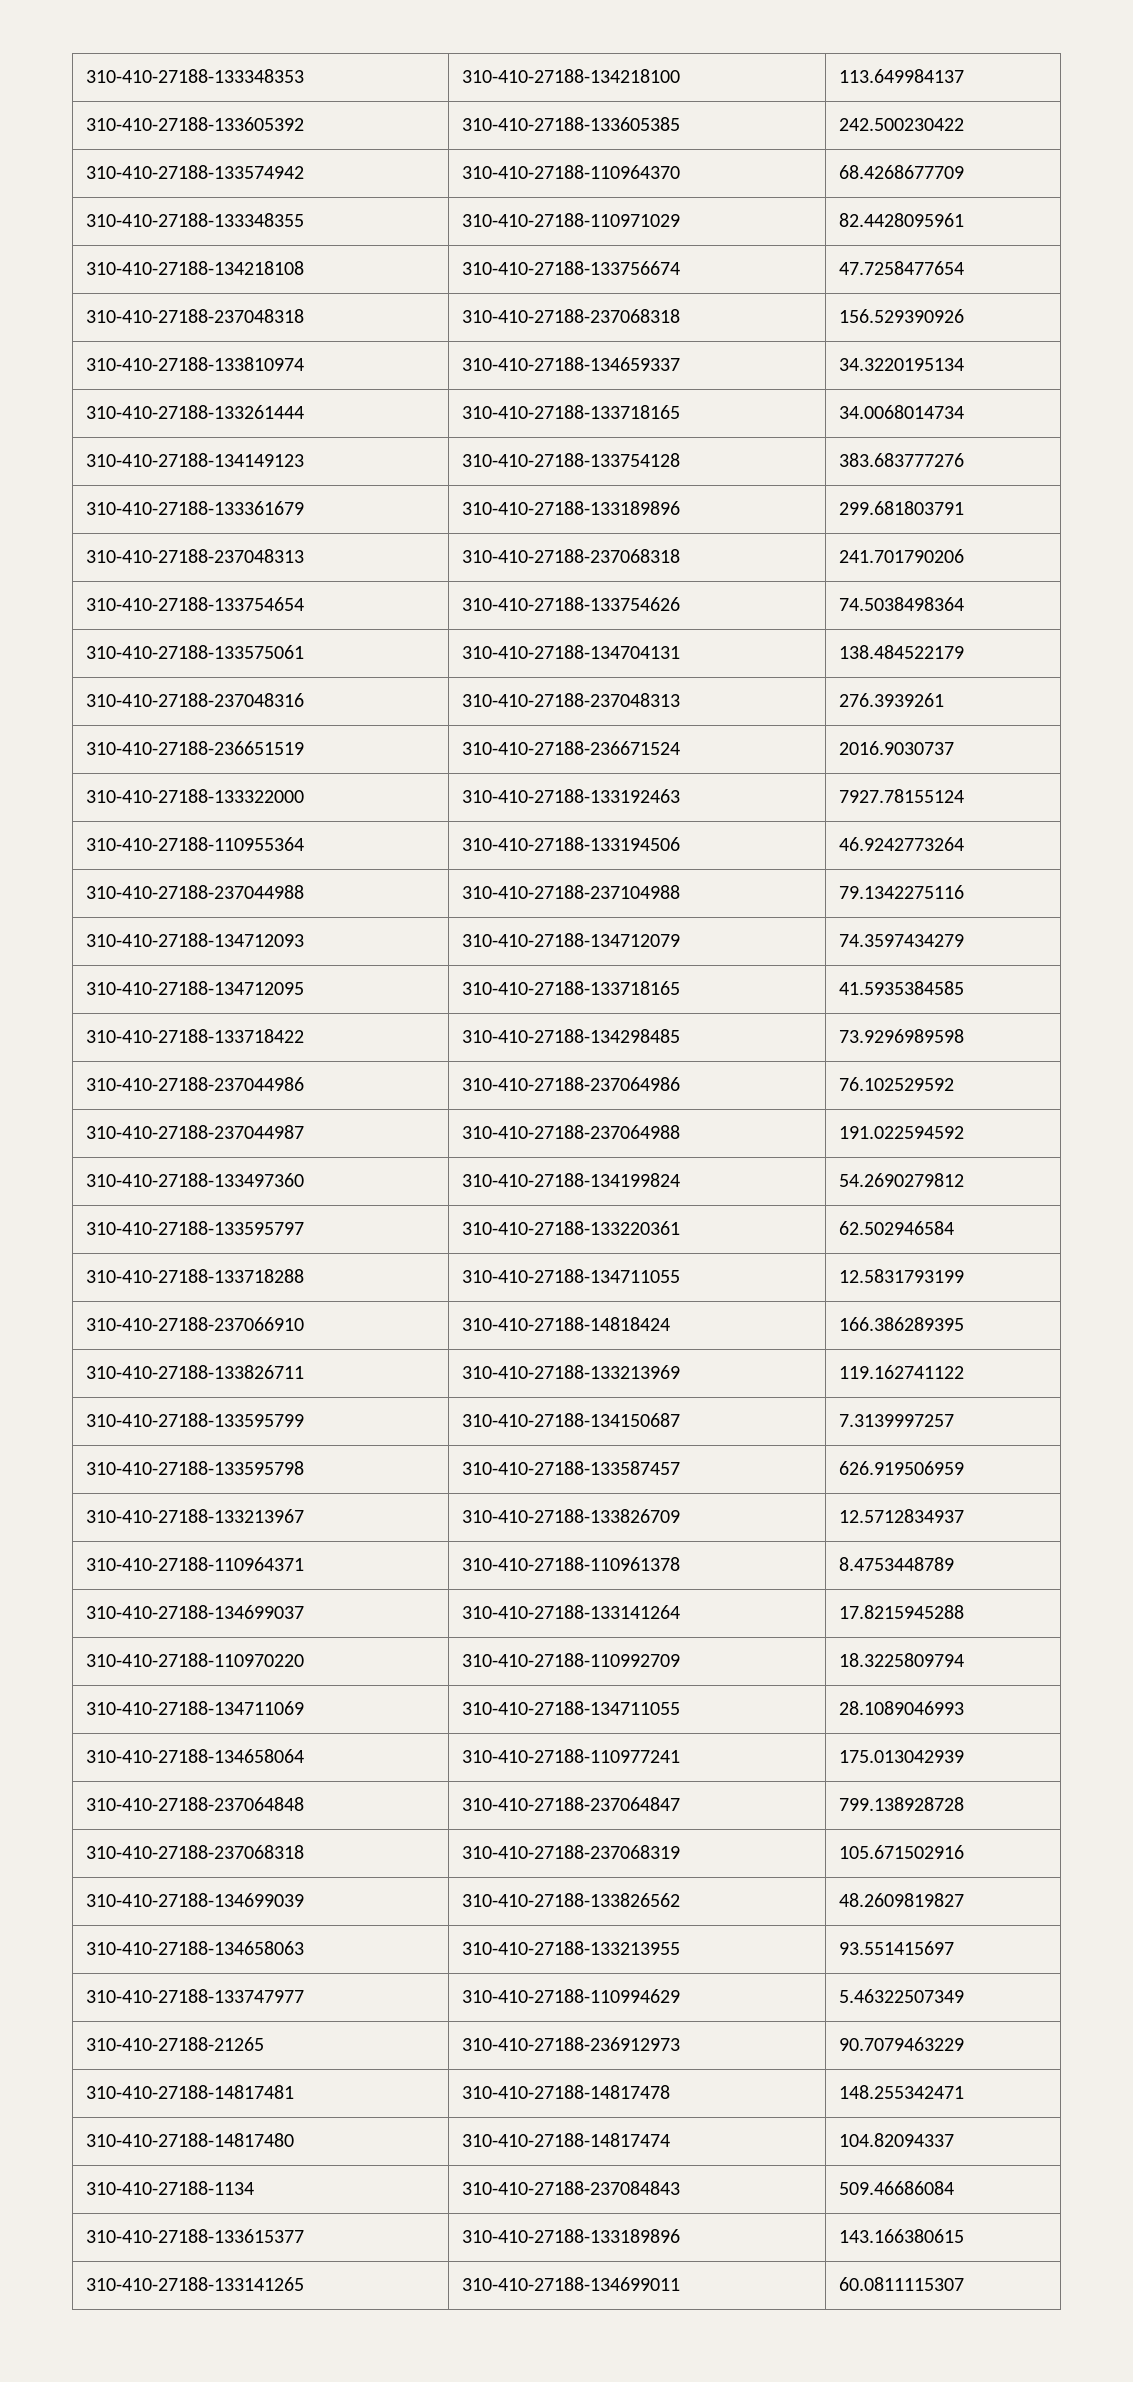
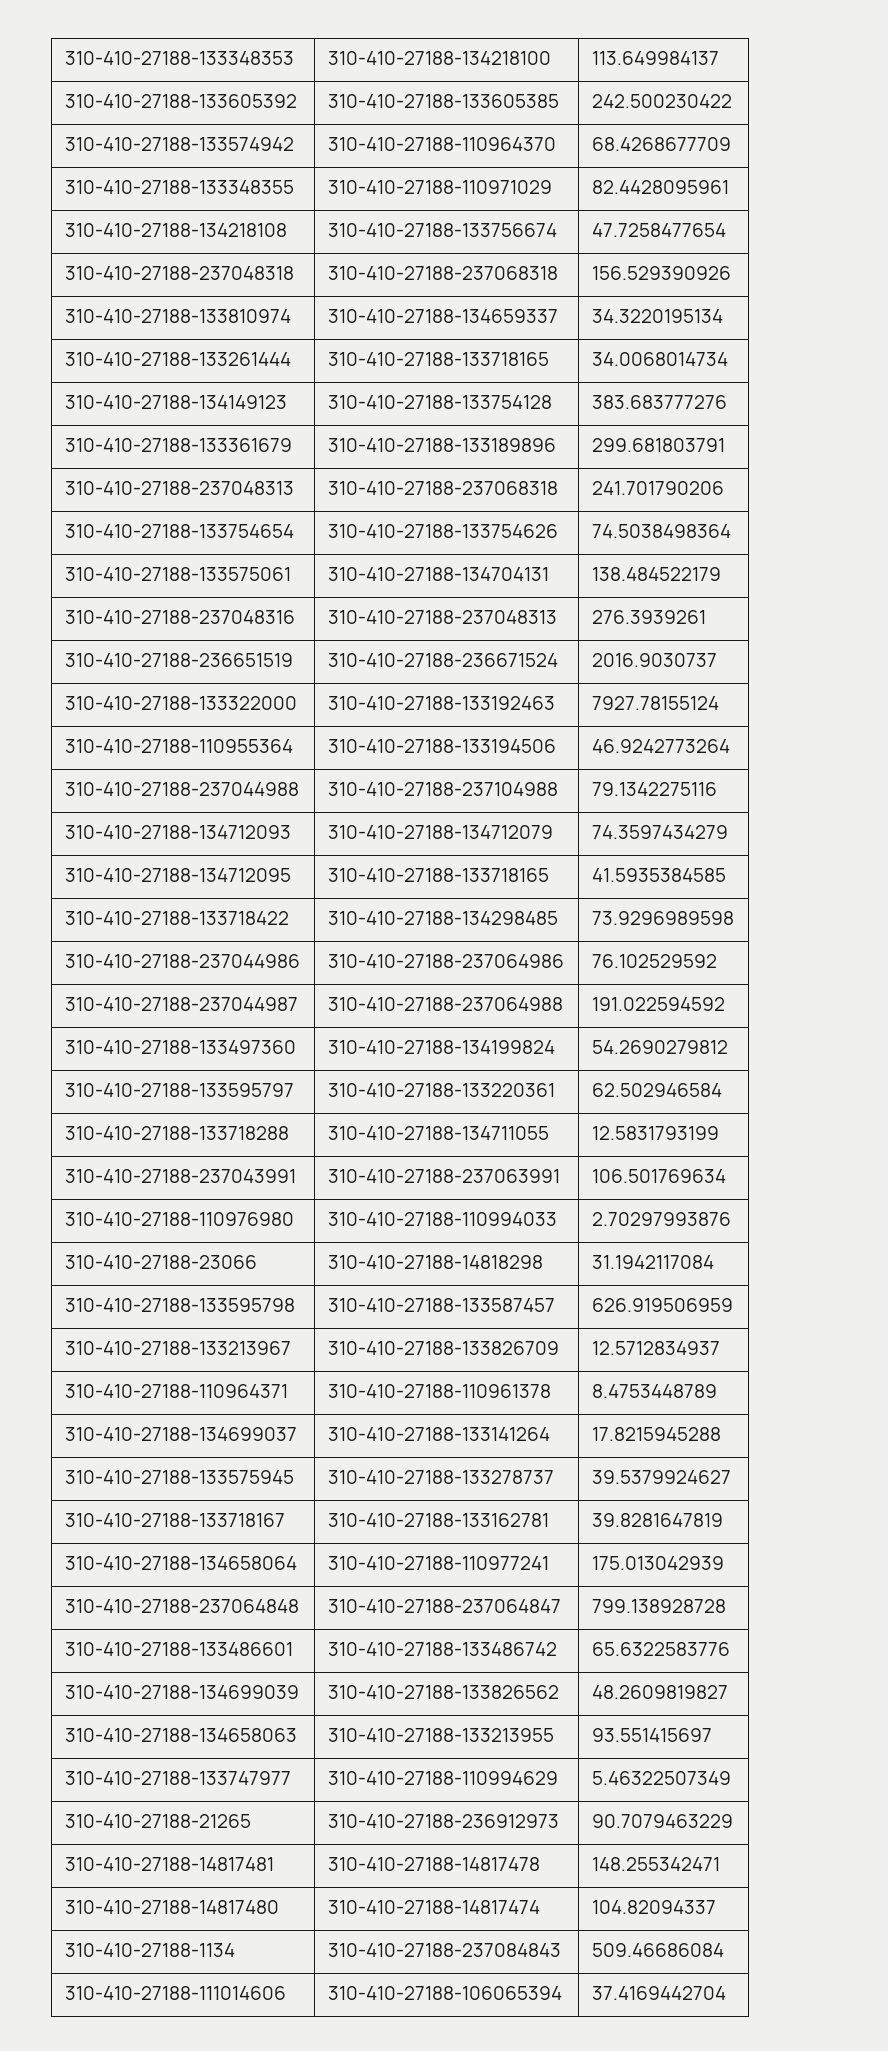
- 310-410-27188-237066910 | 310-410-27188-14818424 | 166.386289395
- 310-410-27188-133826711 | 310-410-27188-133213969 | 119.162741122
- 310-410-27188-133595799 | 310-410-27188-134150687 | 7.3139997257
+ 310-410-27188-237043991 | 310-410-27188-237063991 | 106.501769634
+ 310-410-27188-110976980 | 310-410-27188-110994033 | 2.70297993876
+ 310-410-27188-23066 | 310-410-27188-14818298 | 31.1942117084
- 310-410-27188-110970220 | 310-410-27188-110992709 | 18.3225809794
- 310-410-27188-134711069 | 310-410-27188-134711055 | 28.1089046993
+ 310-410-27188-133575945 | 310-410-27188-133278737 | 39.5379924627
+ 310-410-27188-133718167 | 310-410-27188-133162781 | 39.8281647819
- 310-410-27188-237068318 | 310-410-27188-237068319 | 105.671502916
+ 310-410-27188-133486601 | 310-410-27188-133486742 | 65.6322583776
- 310-410-27188-133615377 | 310-410-27188-133189896 | 143.166380615
- 310-410-27188-133141265 | 310-410-27188-134699011 | 60.0811115307
+ 310-410-27188-111014606 | 310-410-27188-106065394 | 37.4169442704

